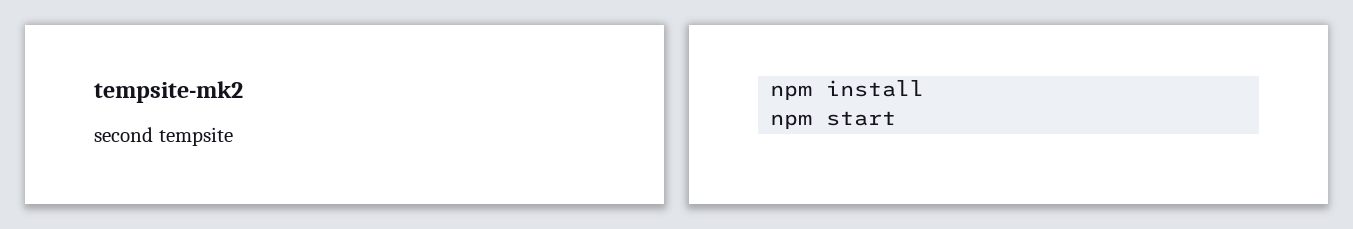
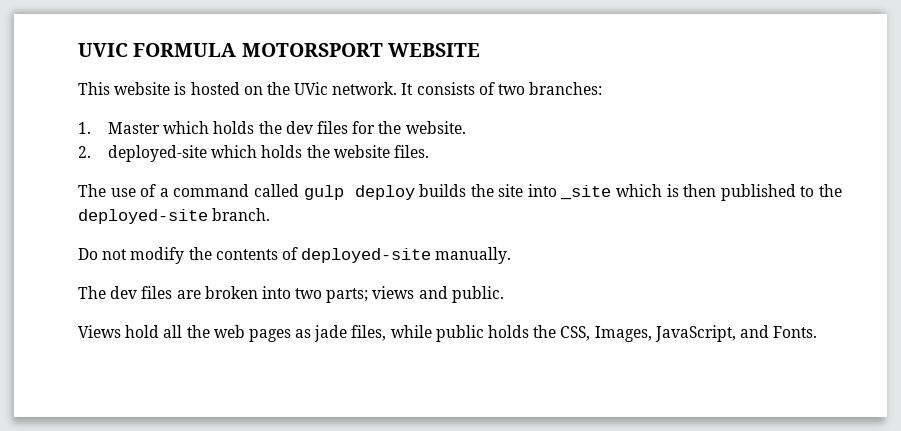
- tempsite-mk2
- second tempsite
- npm install
- npm start
+ UVIC FORMULA MOTORSPORT WEBSITE
+ This website is hosted on the UVic network. It consists of two branches:
+ 1. Master which holds the dev files for the website.
+ 2. deployed-site which holds the website files.
+ The use of a command called gulp deploy builds the site into _site which is then published to the deployed-site branch.
+ Do not modify the contents of deployed-site manually.
+ The dev files are broken into two parts; views and public.
+ Views hold all the web pages as jade files, while public holds the CSS, Images, JavaScript, and Fonts.

